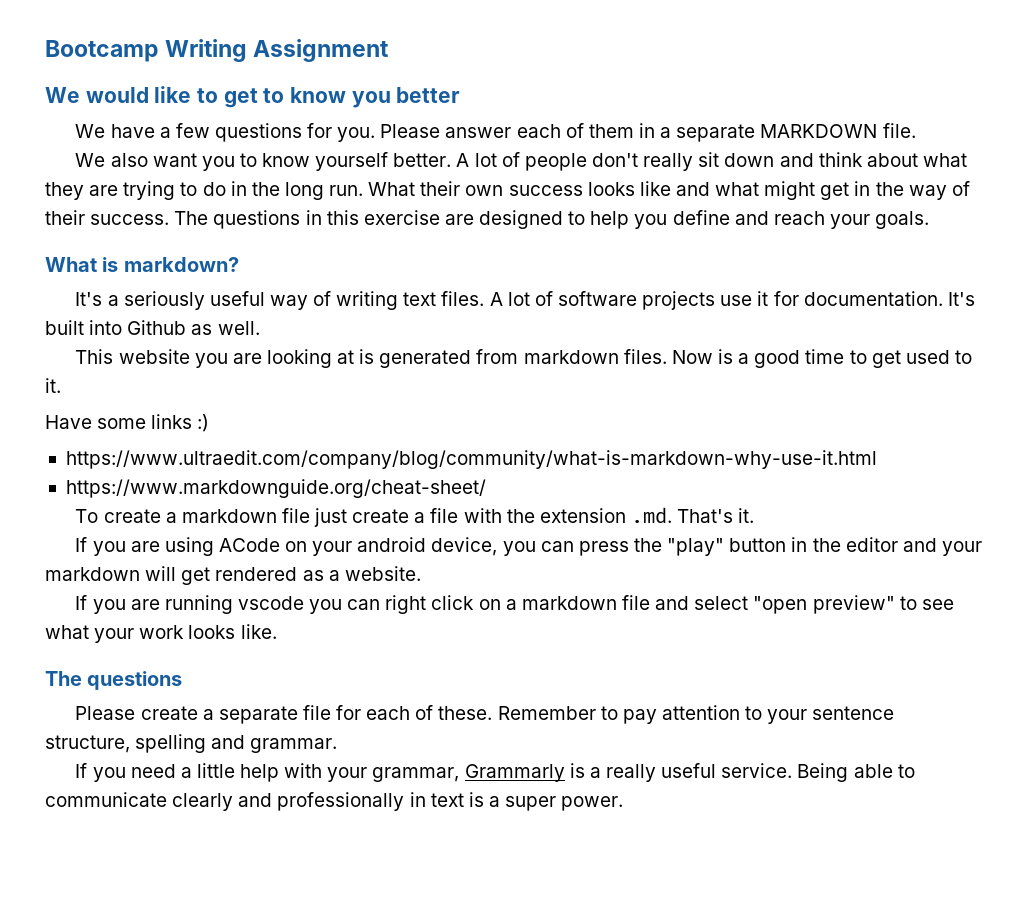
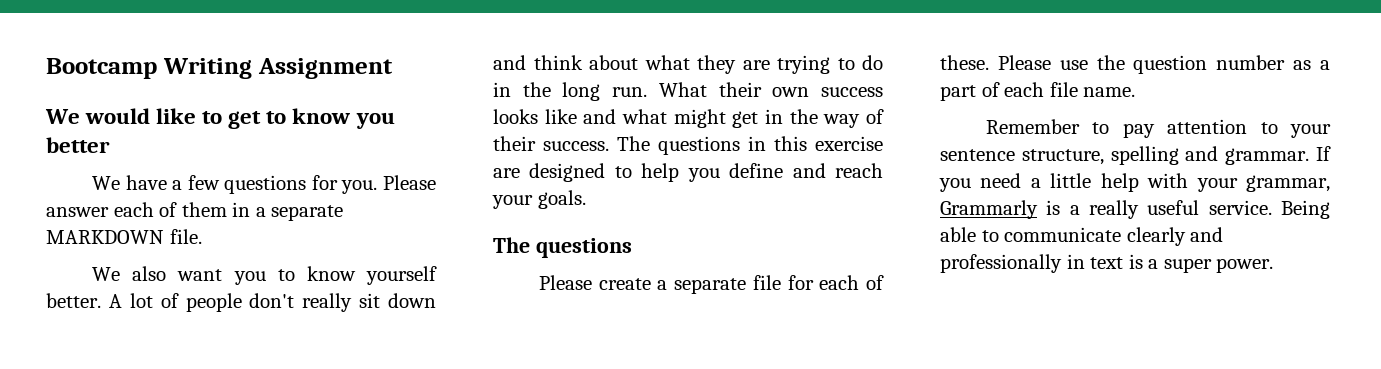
- What is markdown?
- It's a seriously useful way of writing text files. A lot of software projects use it for documentation. It's built into Github as well.
- This website you are looking at is generated from markdown files. Now is a good time to get used to it.
- Have some links :)
- https://www.ultraedit.com/company/blog/community/what-is-markdown-why-use-it.html
- https://www.markdownguide.org/cheat-sheet/
- To create a markdown file just create a file with the extension .md. That's it.
- If you are using ACode on your android device, you can press the "play" button in the editor and your markdown will get rendered as a website.
- If you are running vscode you can right click on a markdown file and select "open preview" to see what your work looks like.
- Please create a separate file for each of these. Remember to pay attention to your sentence structure, spelling and grammar.
- If you need a little help with your grammar, Grammarly is a really useful service.
+ Please create a separate file for each of these. Please use the question number as a part of each file name.
+ Remember to pay attention to your sentence structure, spelling and grammar. If you need a little help with your grammar, Grammarly is a really useful service.

